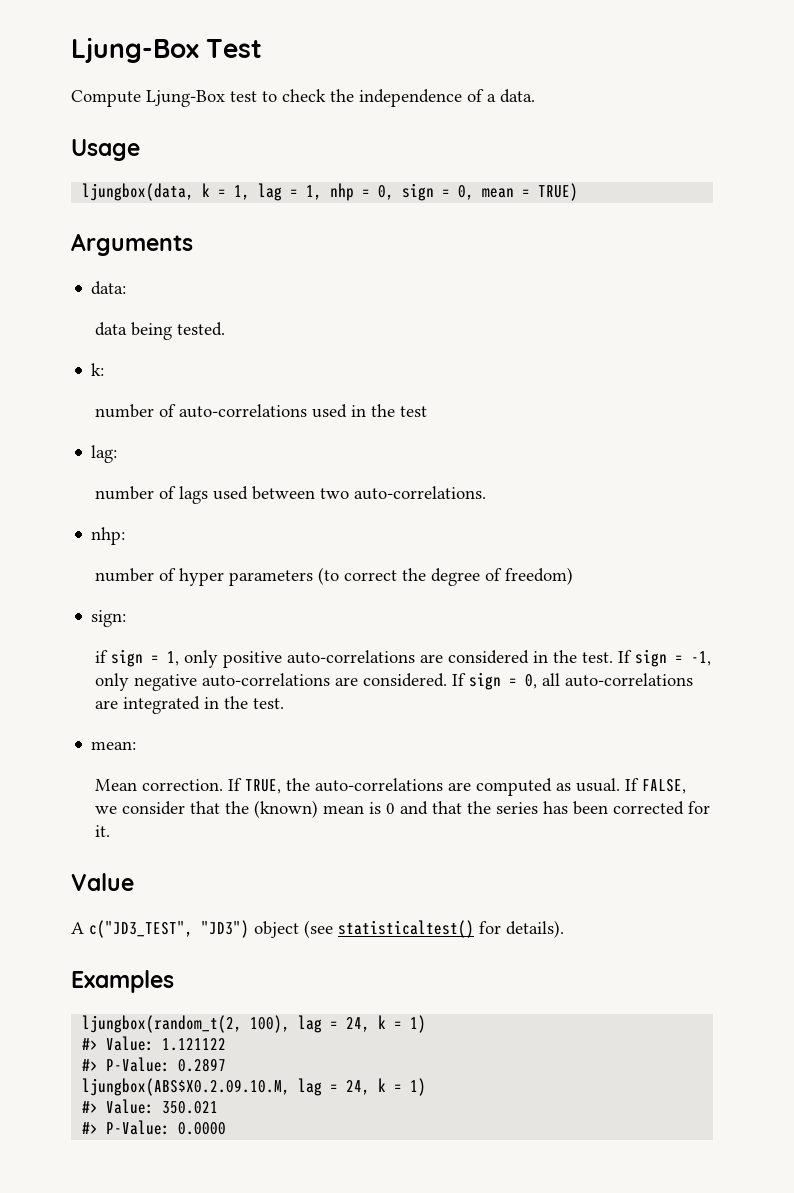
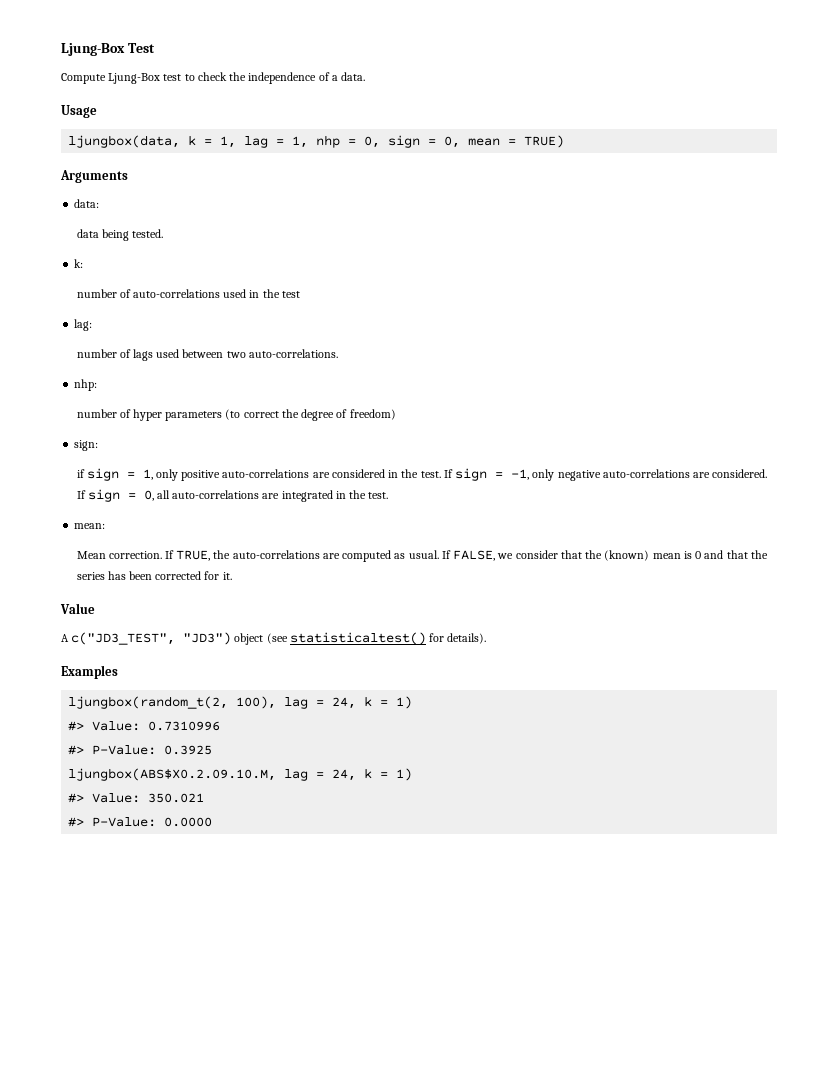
- #> Value: 1.121122
- #> P-Value: 0.2897
+ #> Value: 0.7310996
+ #> P-Value: 0.3925

